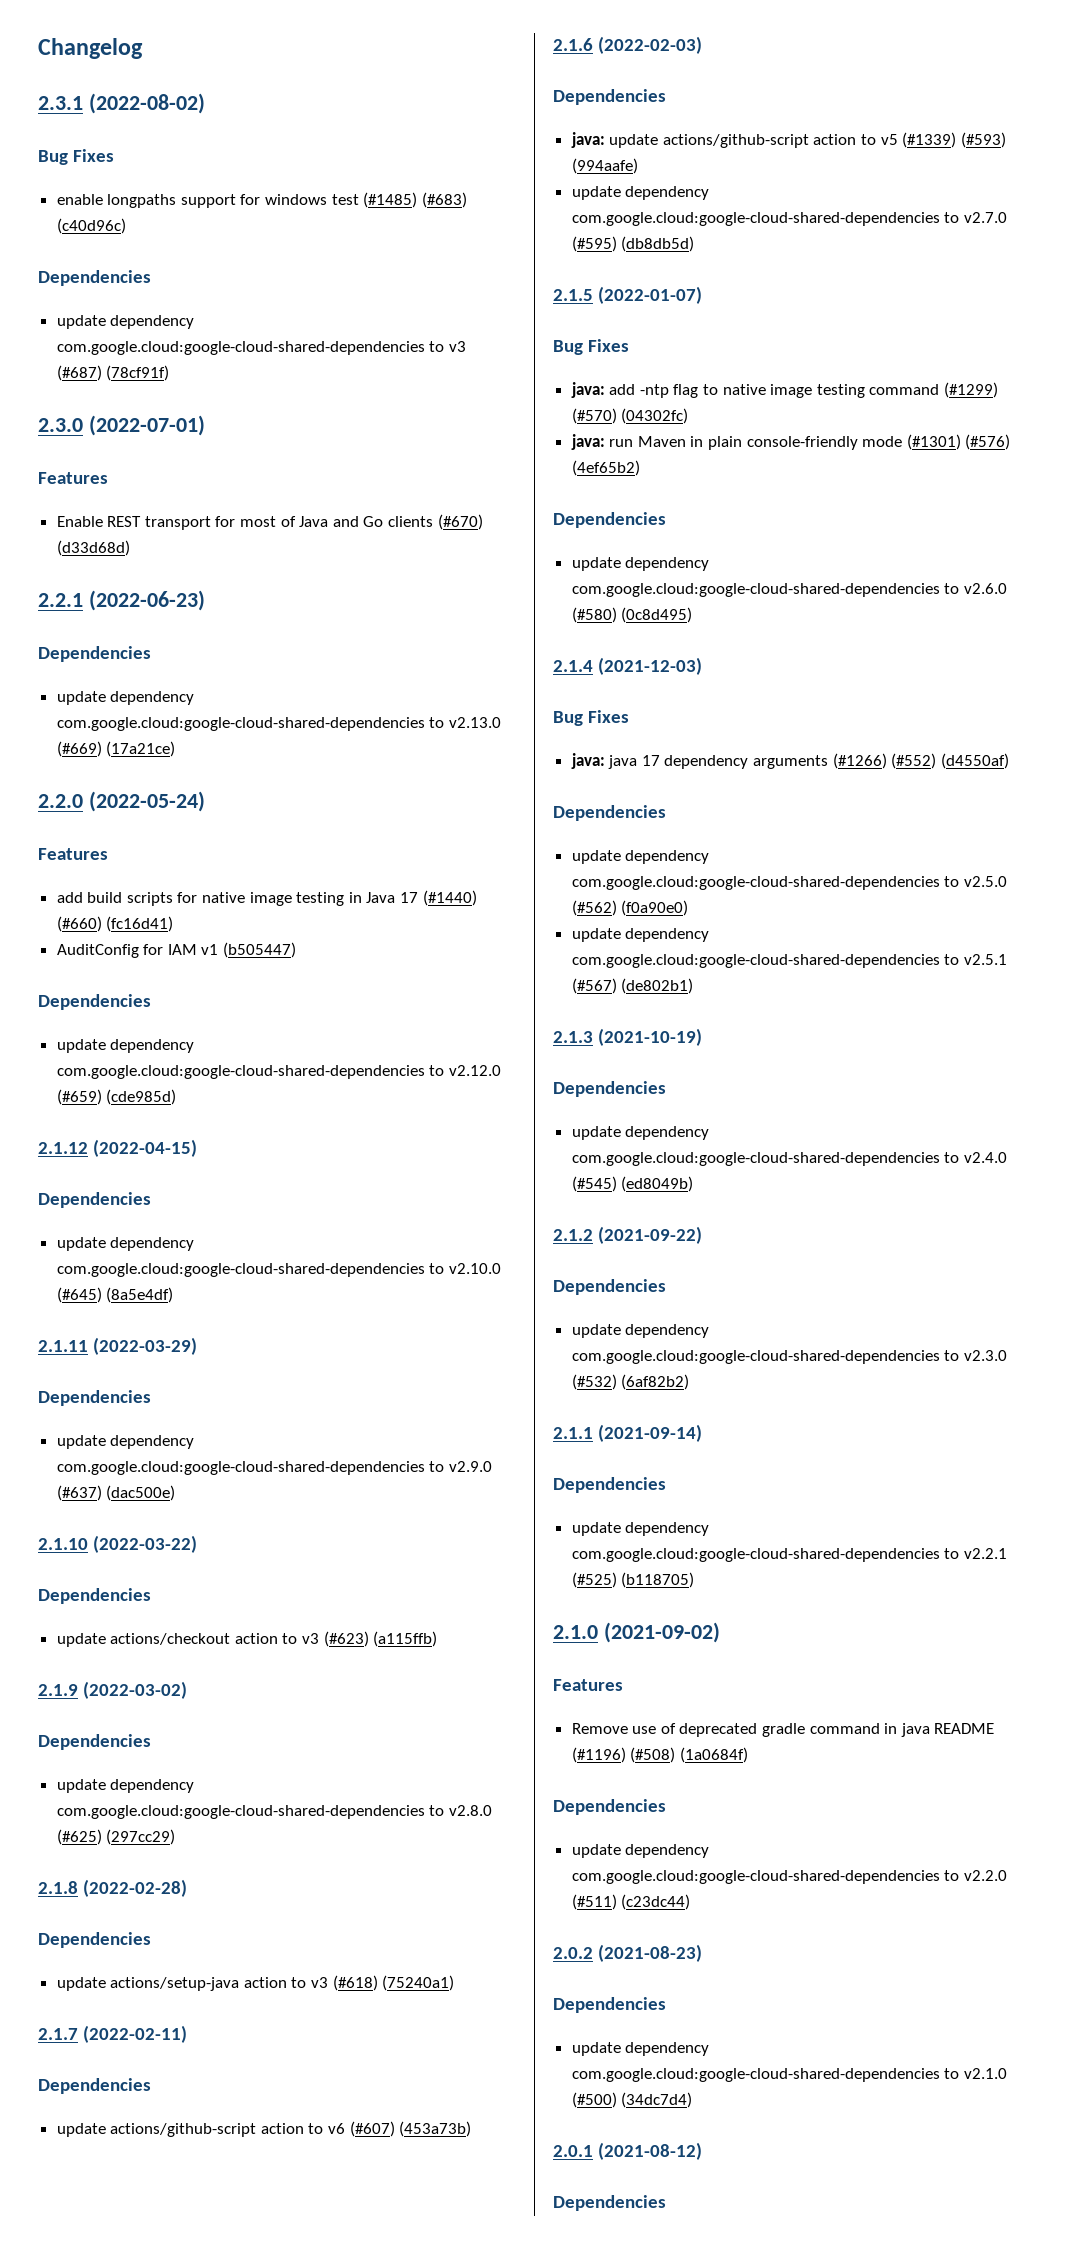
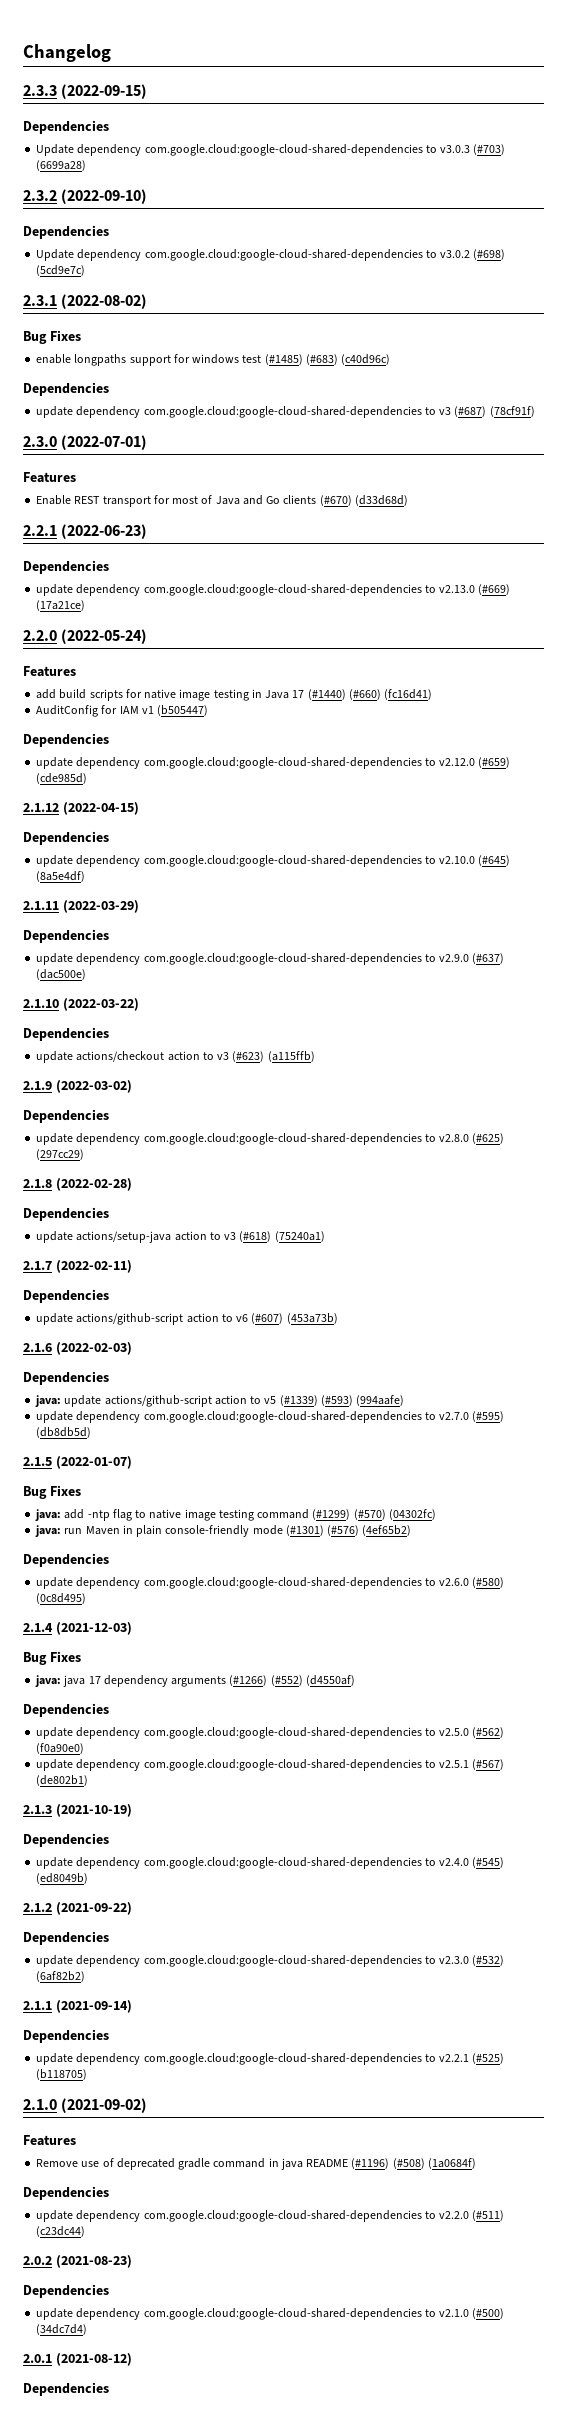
+ 2.3.3 (2022-09-15)
+ Dependencies
+ Update dependency com.google.cloud:google-cloud-shared-dependencies to v3.0.3 (#703) (6699a28)
+ 2.3.2 (2022-09-10)
+ Dependencies
+ Update dependency com.google.cloud:google-cloud-shared-dependencies to v3.0.2 (#698) (5cd9e7c)

